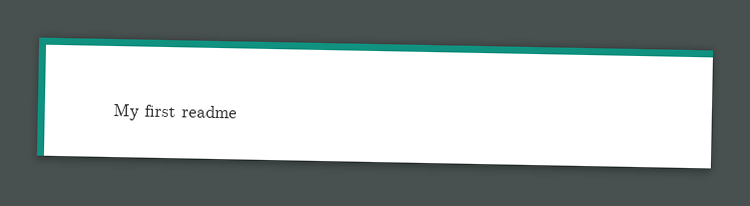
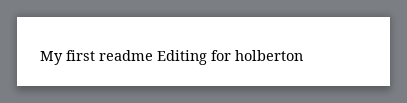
- My first readme
+ My first readme Editing for holberton

